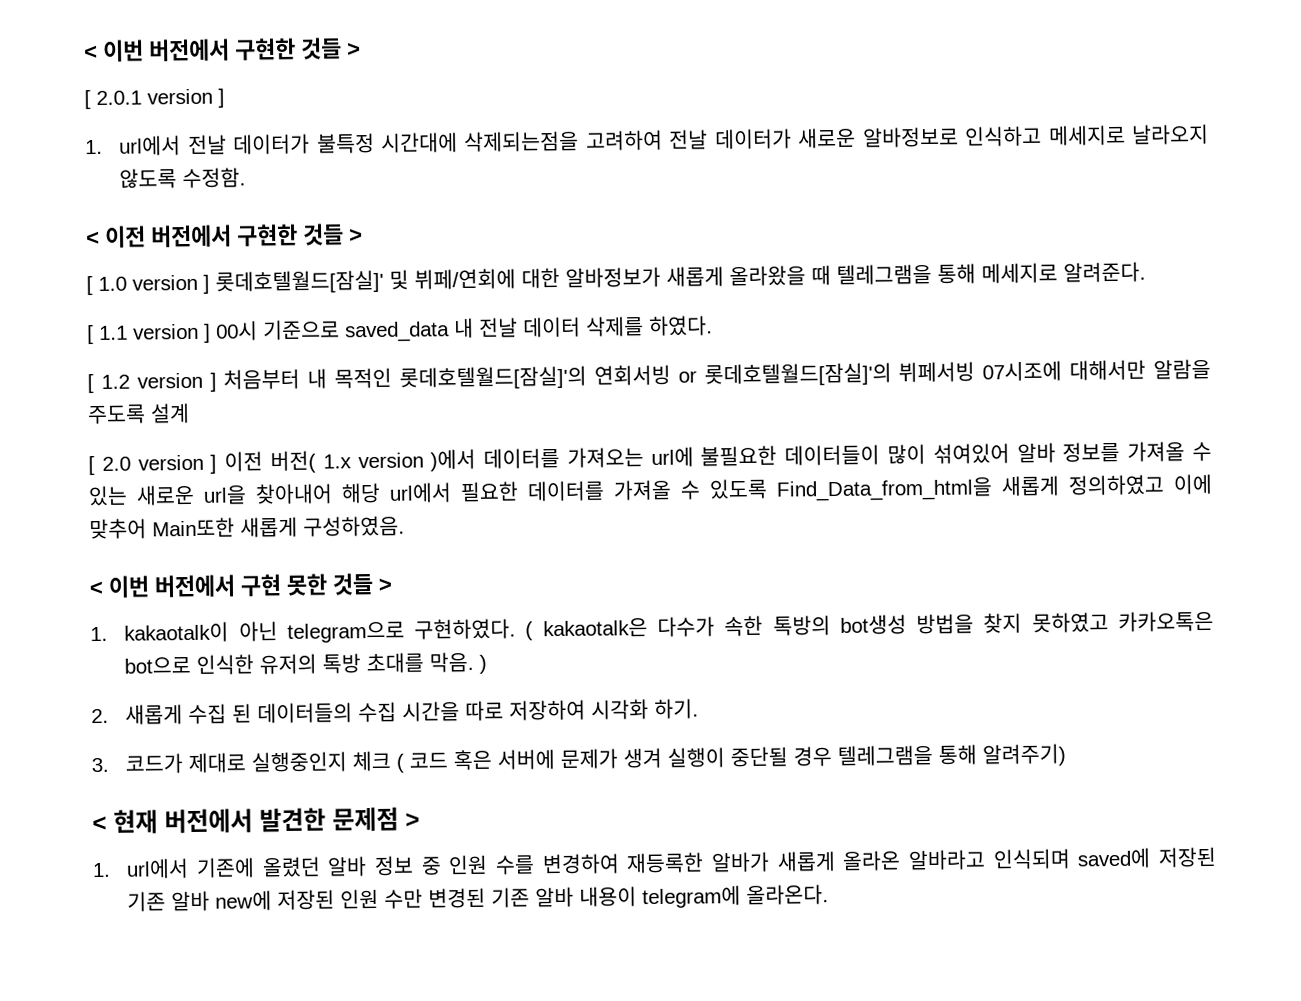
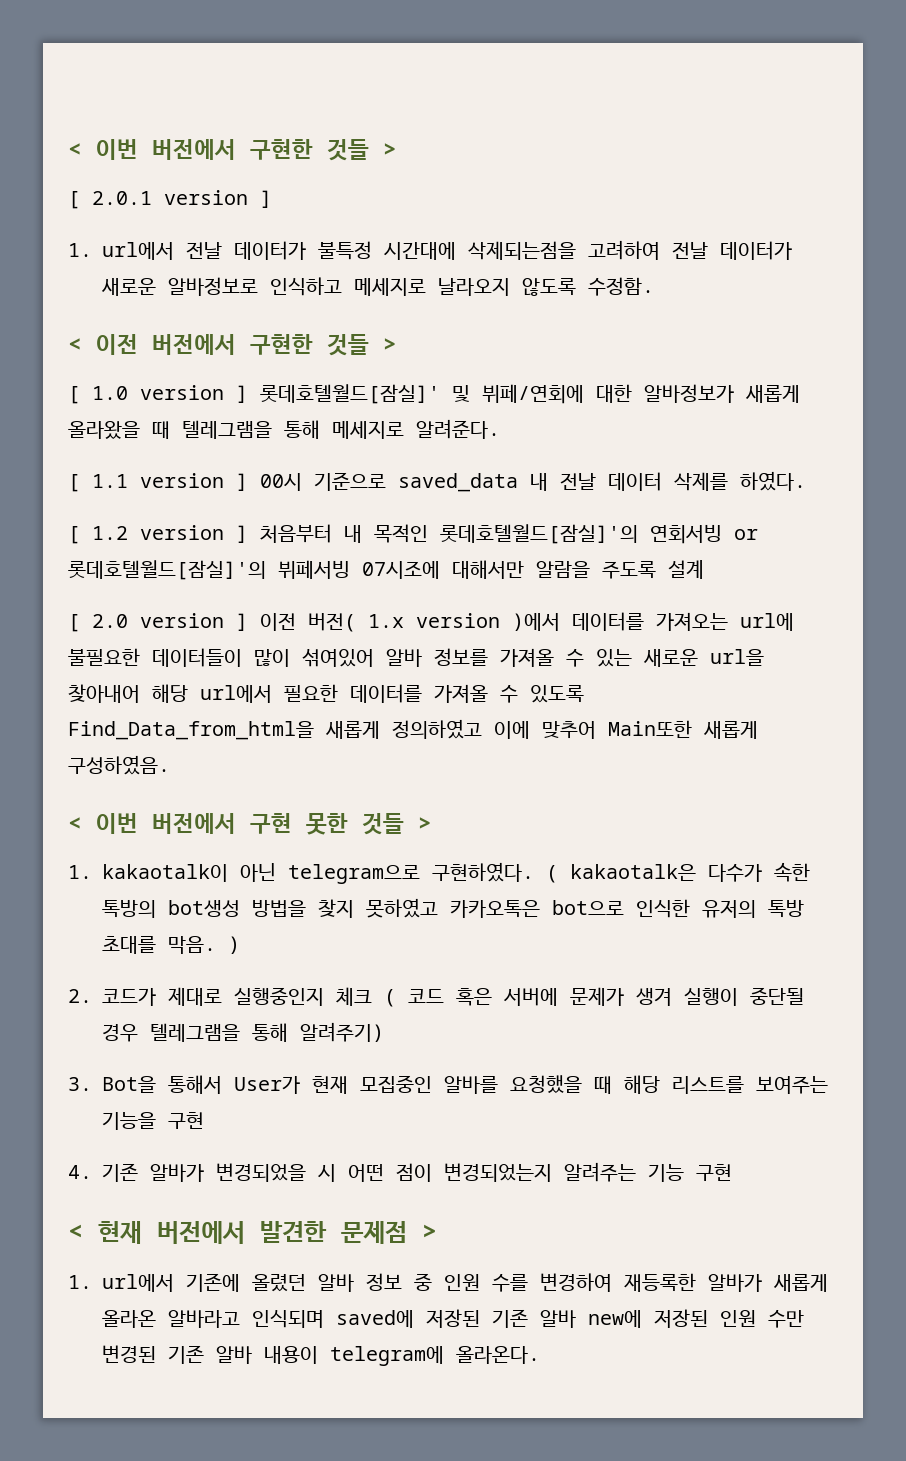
- 2. 새롭게 수집 된 데이터들의 수집 시간을 따로 저장하여 시각화 하기.
- 3. 코드가 제대로 실행중인지 체크 ( 코드 혹은 서버에 문제가 생겨 실행이 중단될 경우 텔레그램을 통해 알려주기)
+ 2. 코드가 제대로 실행중인지 체크 ( 코드 혹은 서버에 문제가 생겨 실행이 중단될 경우 텔레그램을 통해 알려주기)
+ 3. Bot을 통해서 User가 현재 모집중인 알바를 요청했을 때 해당 리스트를 보여주는 기능을 구현
+ 4. 기존 알바가 변경되었을 시 어떤 점이 변경되었는지 알려주는 기능 구현

